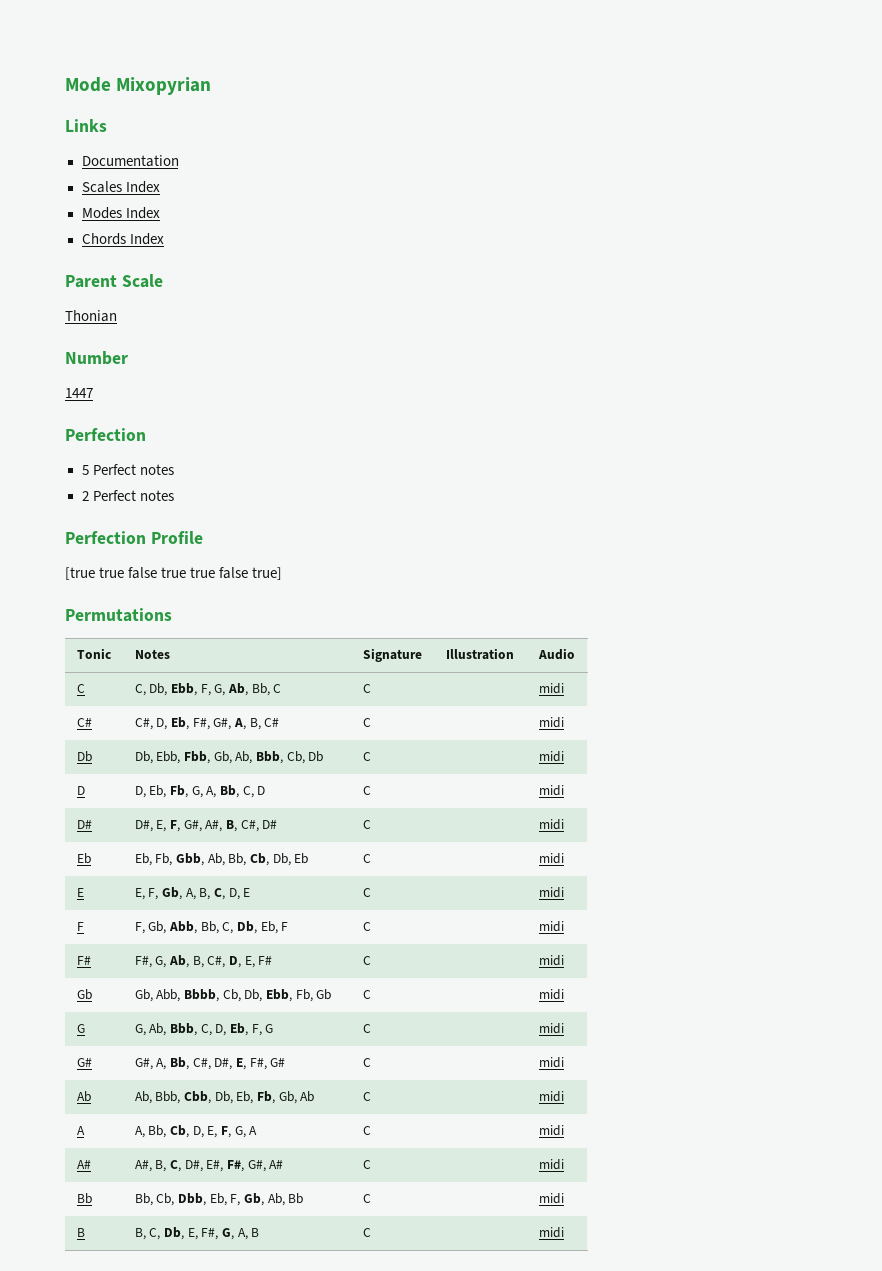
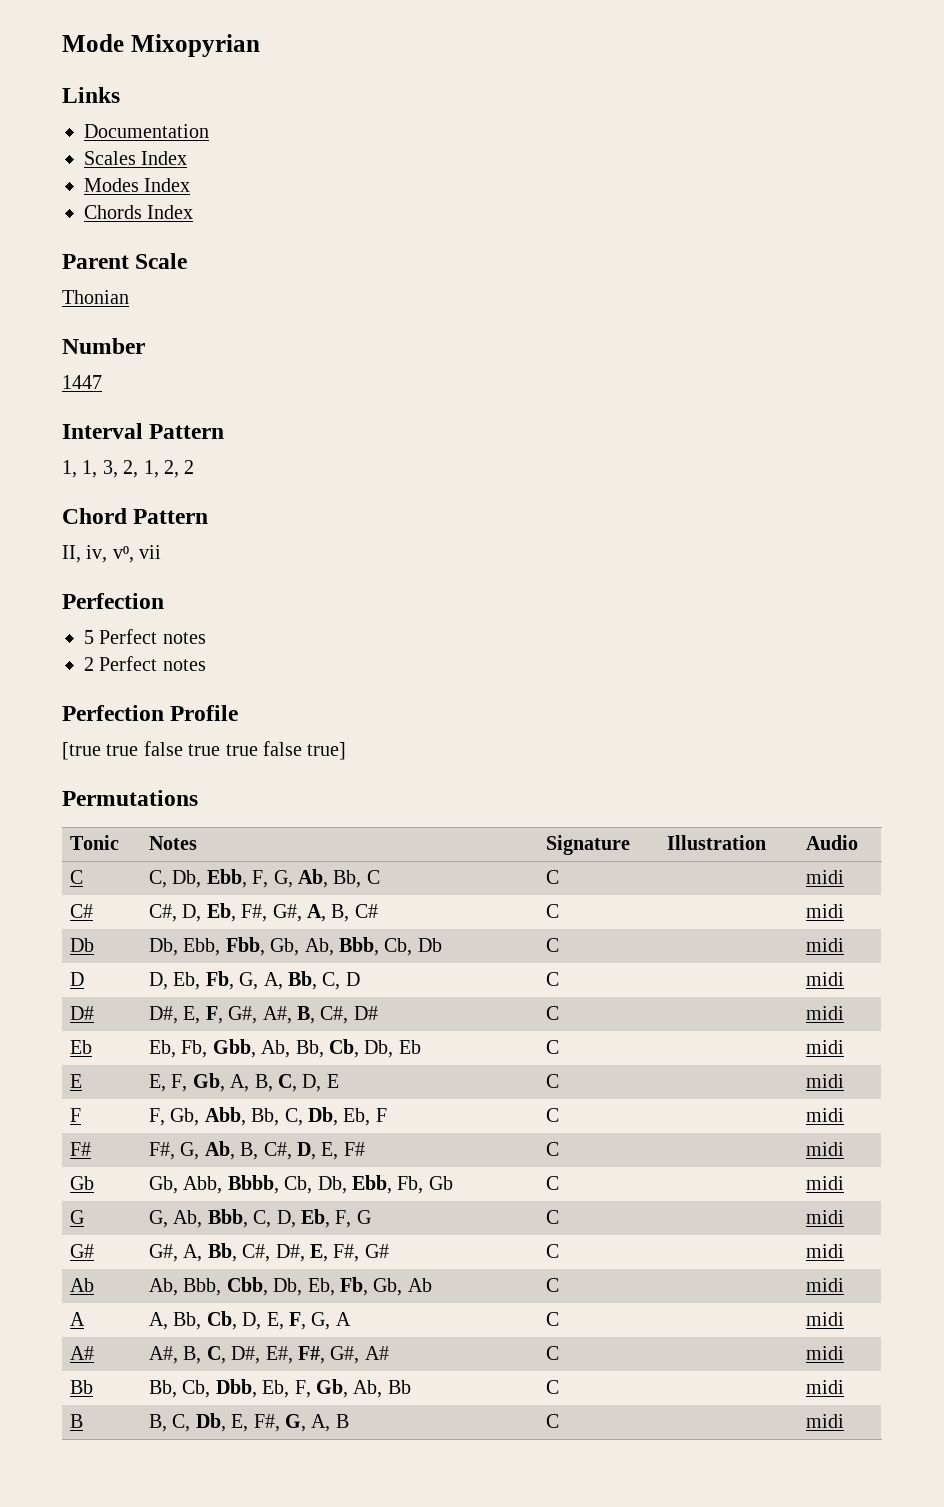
+ Interval Pattern
+ 1, 1, 3, 2, 1, 2, 2
+ Chord Pattern
+ II, iv, v⁰, vii

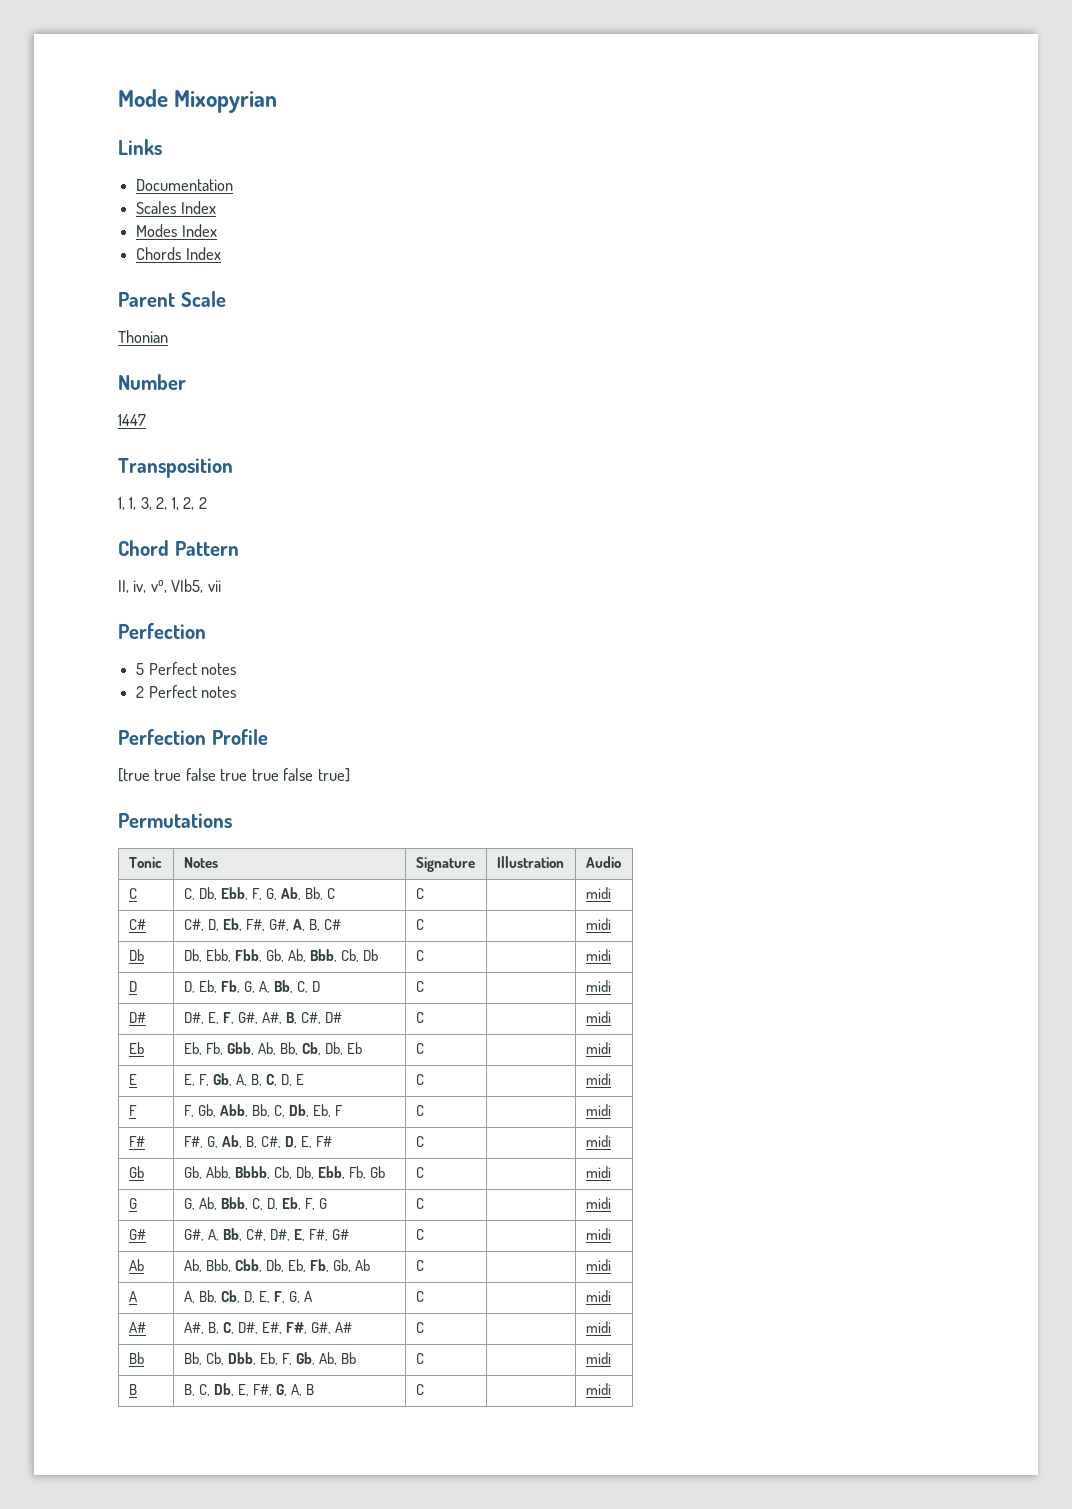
- Interval Pattern
+ Transposition
- II, iv, v⁰, vii
+ II, iv, v⁰, VIb5, vii

